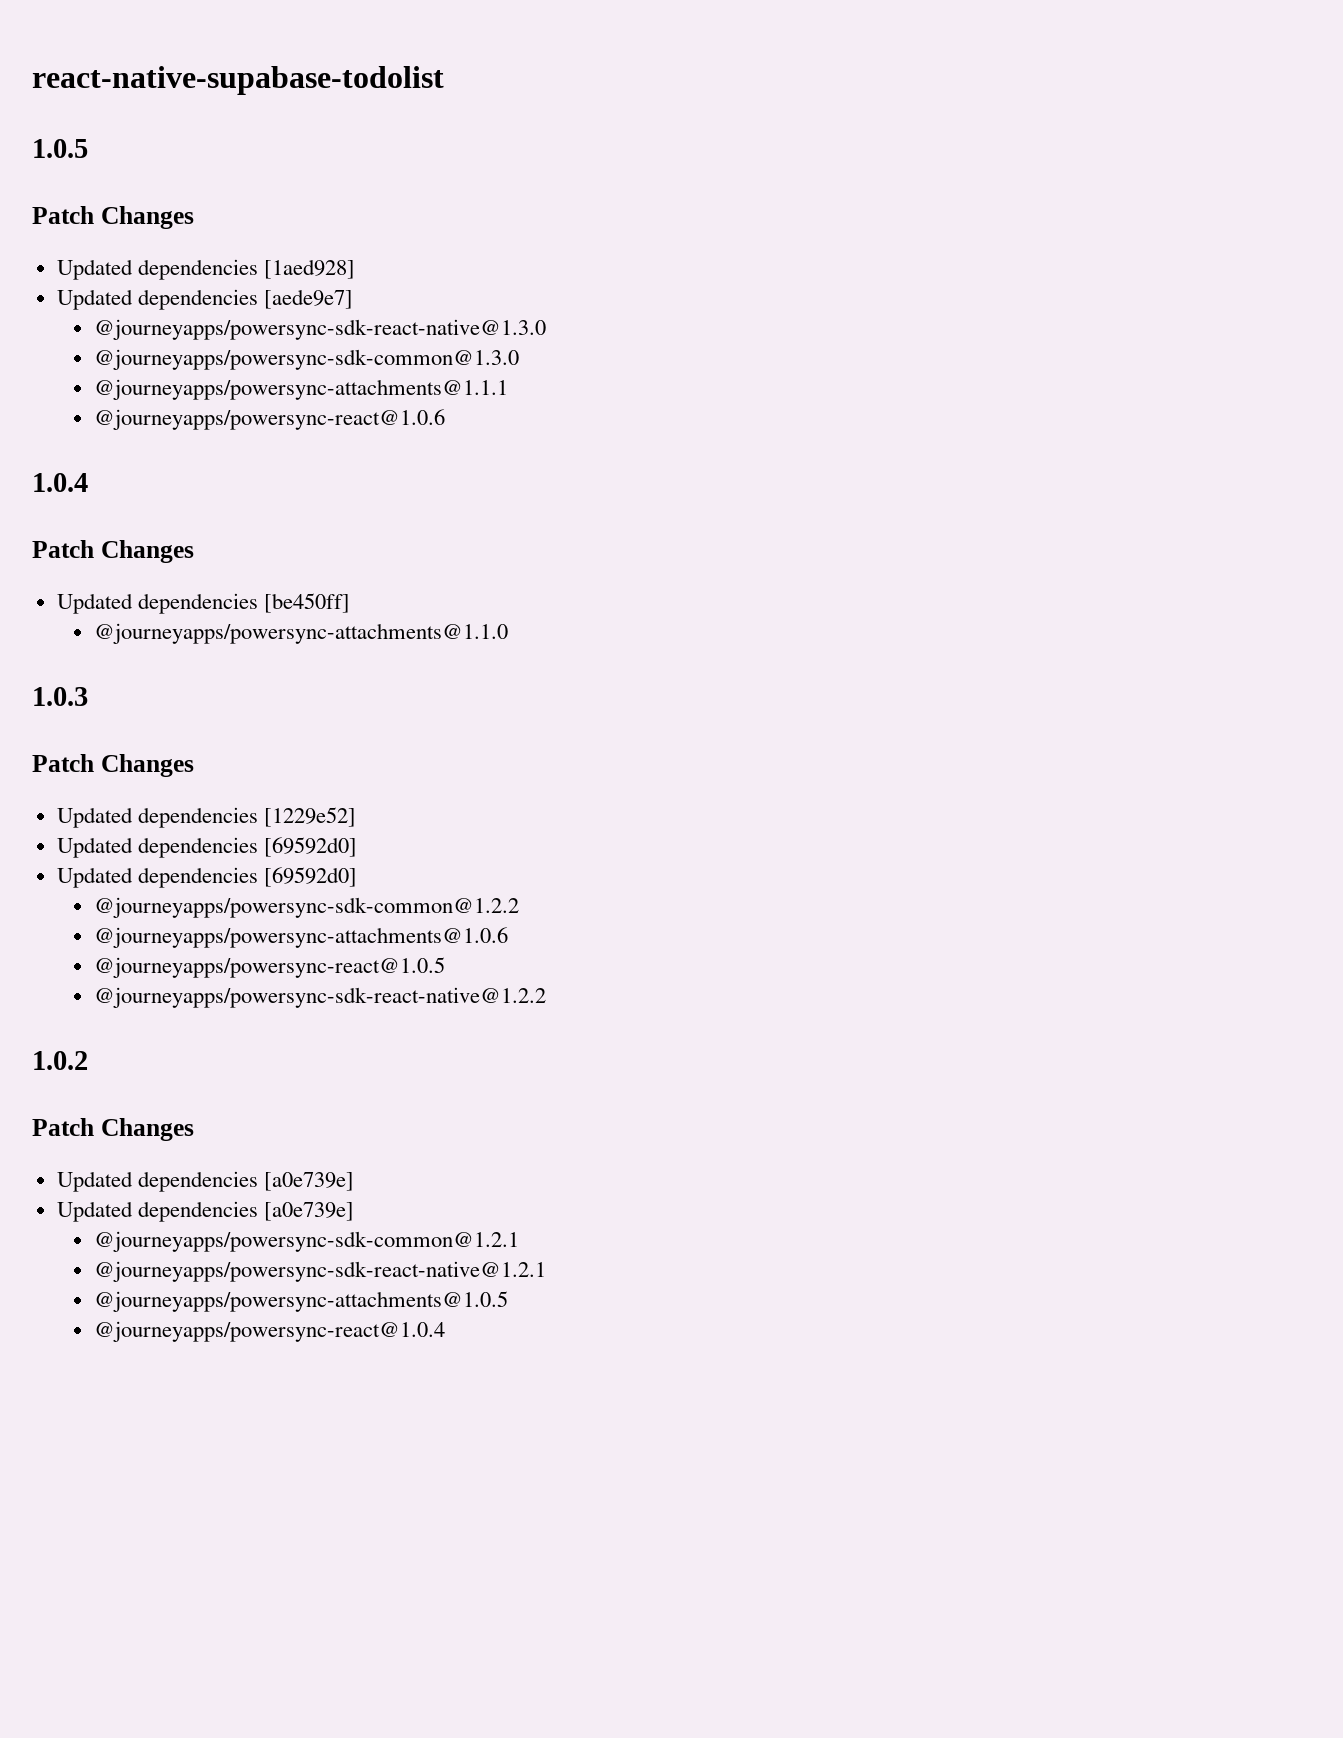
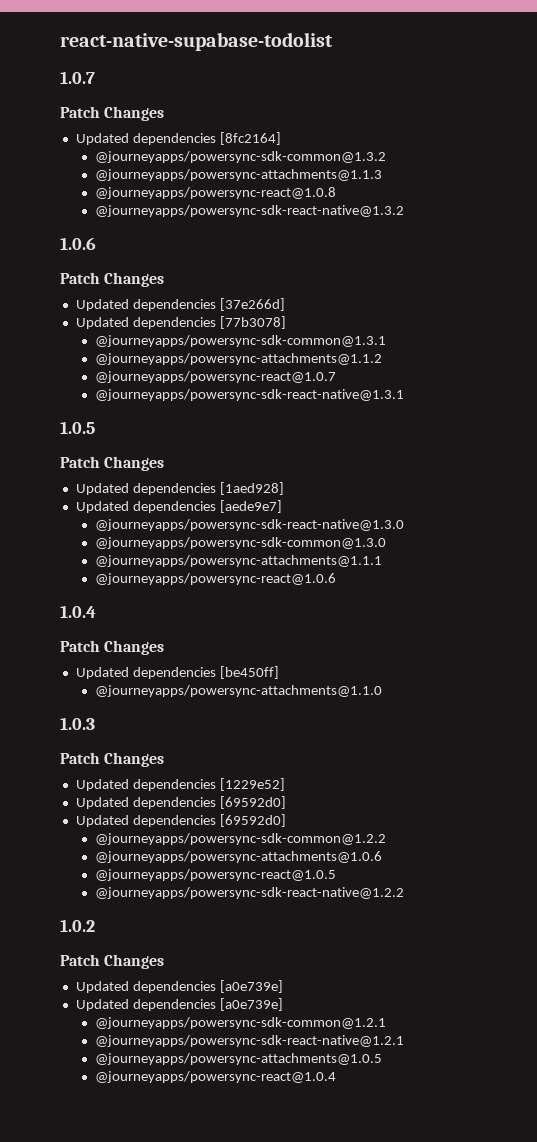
+ 1.0.7
+ Patch Changes
+ Updated dependencies [8fc2164]
+ @journeyapps/powersync-sdk-common@1.3.2
+ @journeyapps/powersync-attachments@1.1.3
+ @journeyapps/powersync-react@1.0.8
+ @journeyapps/powersync-sdk-react-native@1.3.2
+ 1.0.6
+ Patch Changes
+ Updated dependencies [37e266d]
+ Updated dependencies [77b3078]
+ @journeyapps/powersync-sdk-common@1.3.1
+ @journeyapps/powersync-attachments@1.1.2
+ @journeyapps/powersync-react@1.0.7
+ @journeyapps/powersync-sdk-react-native@1.3.1

